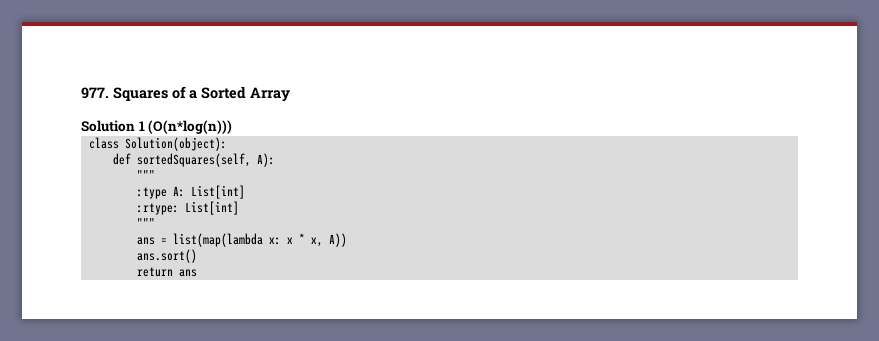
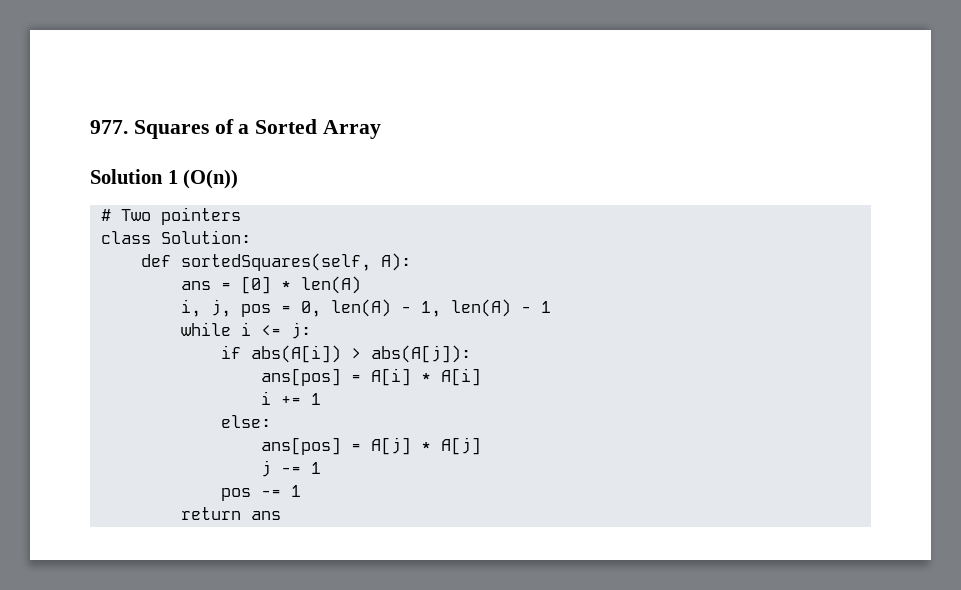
- Solution 1 (O(n*log(n)))
+ Solution 1 (O(n))
+ # Two pointers
- class Solution(object):
+ class Solution:
  def sortedSquares(self, A):
- """
- :type A: List[int]
- :rtype: List[int]
- """
- ans = list(map(lambda x: x * x, A))
- ans.sort()
+ ans = [0] * len(A)
+ i, j, pos = 0, len(A) - 1, len(A) - 1
+ while i <= j:
+ if abs(A[i]) > abs(A[j]):
+ ans[pos] = A[i] * A[i]
+ i += 1
+ else:
+ ans[pos] = A[j] * A[j]
+ j -= 1
+ pos -= 1

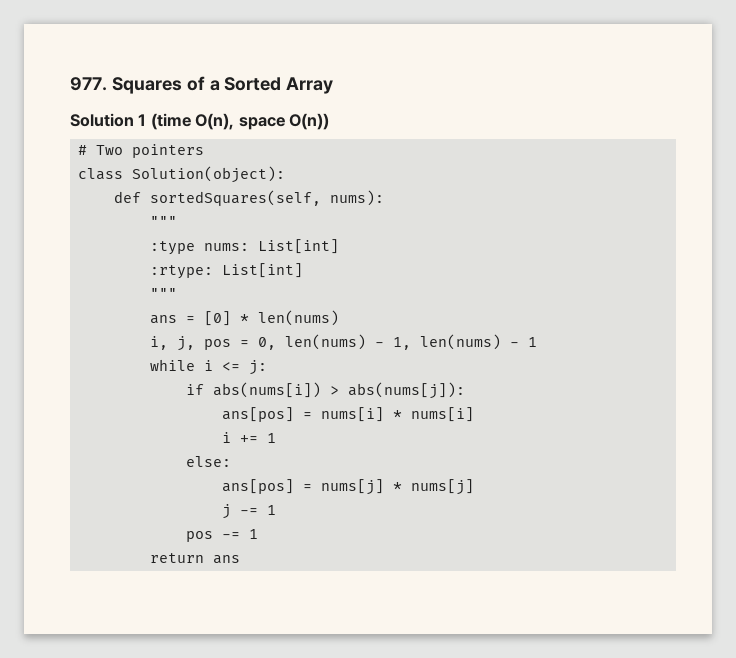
- Solution 1 (O(n))
+ Solution 1 (time O(n), space O(n))
- class Solution:
+ class Solution(object):
- def sortedSquares(self, A):
+ def sortedSquares(self, nums):
+ """
+ :type nums: List[int]
+ :rtype: List[int]
+ """
- ans = [0] * len(A)
+ ans = [0] * len(nums)
- i, j, pos = 0, len(A) - 1, len(A) - 1
+ i, j, pos = 0, len(nums) - 1, len(nums) - 1
- if abs(A[i]) > abs(A[j]):
- ans[pos] = A[i] * A[i]
+ if abs(nums[i]) > abs(nums[j]):
+ ans[pos] = nums[i] * nums[i]
- ans[pos] = A[j] * A[j]
+ ans[pos] = nums[j] * nums[j]

